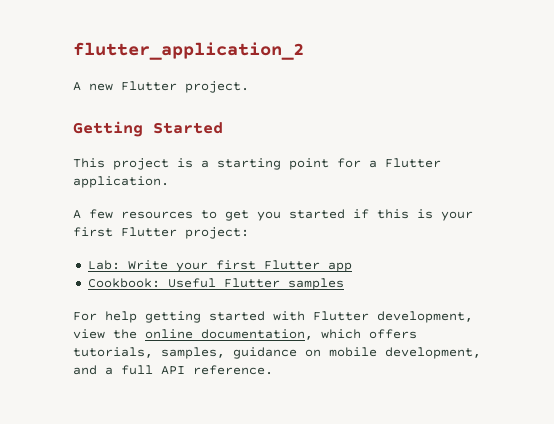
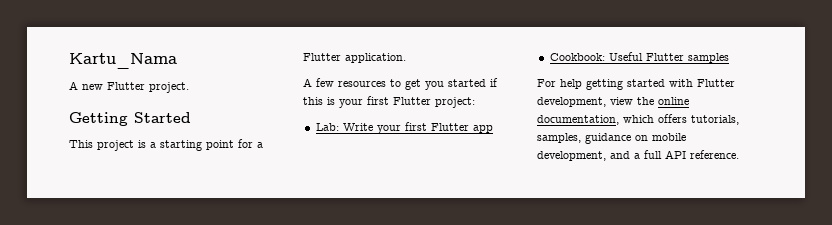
- flutter_application_2
+ Kartu_Nama

